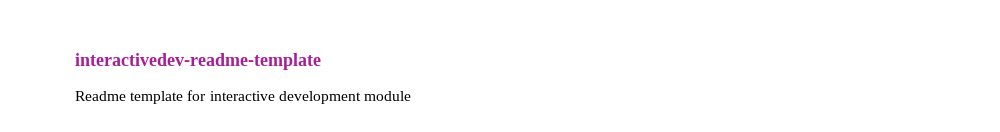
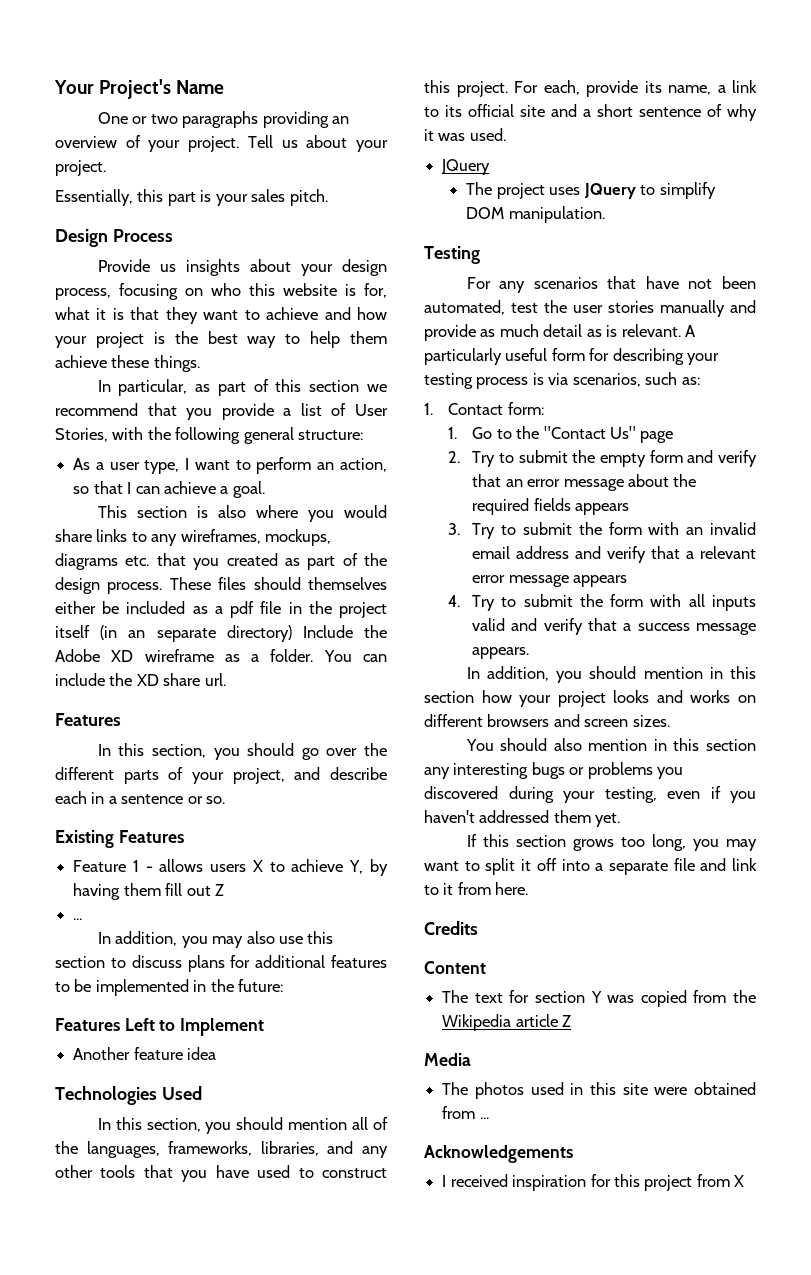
- interactivedev-readme-template
- Readme template for interactive development module
+ Your Project's Name
+ One or two paragraphs providing an overview of your project. Tell us about your project.
+ Essentially, this part is your sales pitch.
+ Design Process
+ Provide us insights about your design process, focusing on who this website is for, what it is that they want to achieve and how your project is the best way to help them achieve these things.
+ In particular, as part of this section we recommend that you provide a list of User Stories, with the following general structure:
+ As a user type, I want to perform an action, so that I can achieve a goal.
+ This section is also where you would share links to any wireframes, mockups, diagrams etc. that you created as part of the design process. These files should themselves either be included as a pdf file in the project itself (in an separate directory) Include the Adobe XD wireframe as a folder. You can include the XD share url.
+ Features
+ In this section, you should go over the different parts of your project, and describe each in a sentence or so.
+ Existing Features
+ Feature 1 - allows users X to achieve Y, by having them fill out Z
+ ...
+ In addition, you may also use this section to discuss plans for additional features to be implemented in the future:
+ Features Left to Implement
+ Another feature idea
+ Technologies Used
+ In this section, you should mention all of the languages, frameworks, libraries, and any other tools that you have used to construct this project. For each, provide its name, a link to its official site and a short sentence of why it was used.
+ JQuery
+ The project uses JQuery to simplify DOM manipulation.
+ Testing
+ For any scenarios that have not been automated, test the user stories manually and provide as much detail as is relevant. A particularly useful form for describing your testing process is via scenarios, such as:
+ 1. Contact form:
+ 1. Go to the "Contact Us" page
+ 2. Try to submit the empty form and verify that an error message about the required fields appears
+ 3. Try to submit the form with an invalid email address and verify that a relevant error message appears
+ 4. Try to submit the form with all inputs valid and verify that a success message appears.
+ In addition, you should mention in this section how your project looks and works on different browsers and screen sizes.
+ You should also mention in this section any interesting bugs or problems you discovered during your testing, even if you haven't addressed them yet.
+ If this section grows too long, you may want to split it off into a separate file and link to it from here.
+ Credits
+ Content
+ The text for section Y was copied from the Wikipedia article Z
+ Media
+ The photos used in this site were obtained from ...
+ Acknowledgements
+ I received inspiration for this project from X

